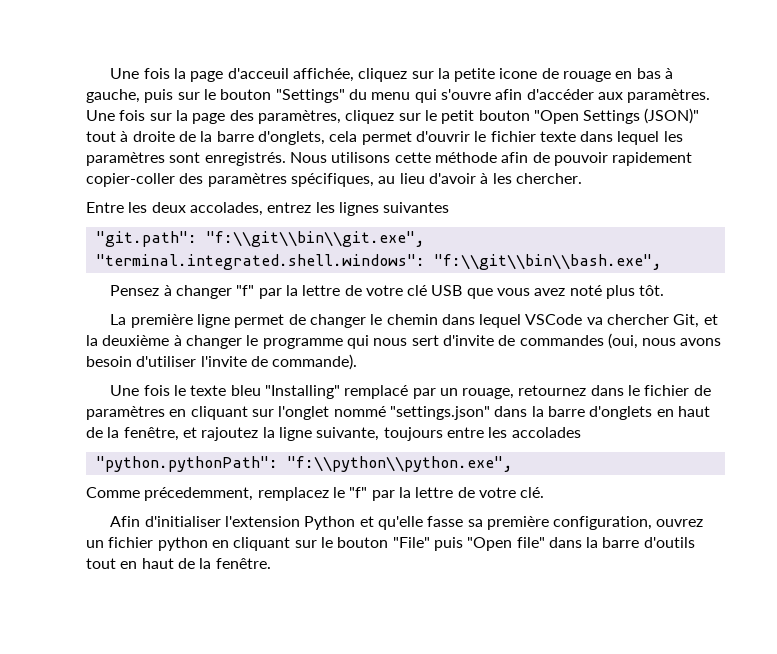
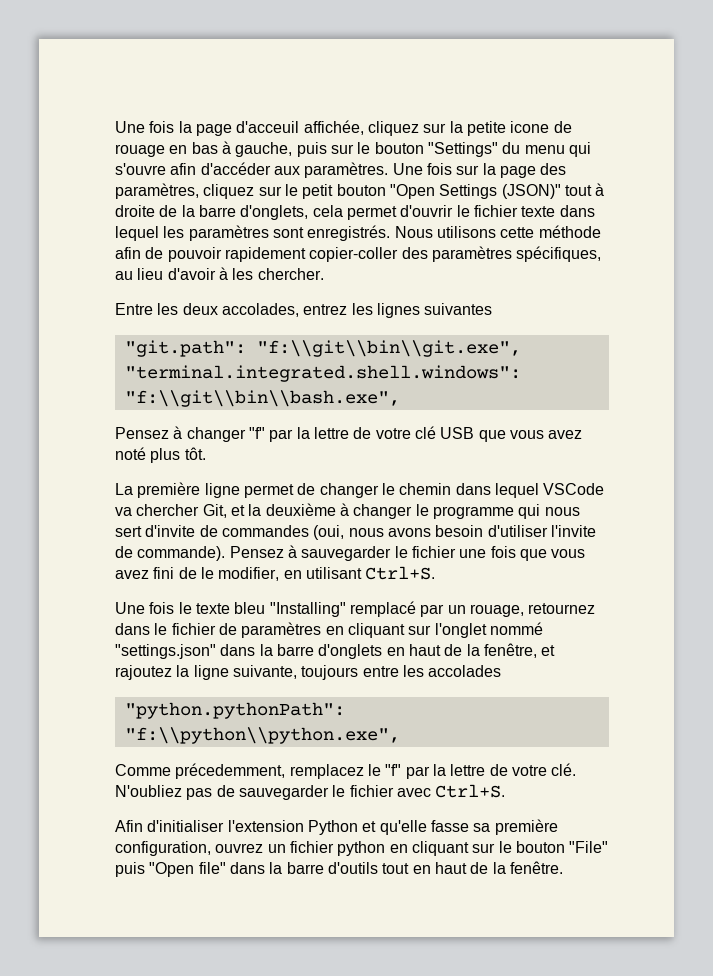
+ Pensez à sauvegarder le fichier une fois que vous avez fini de le modifier, en utilisant Ctrl+S.
+ N'oubliez pas de sauvegarder le fichier avec Ctrl+S.

